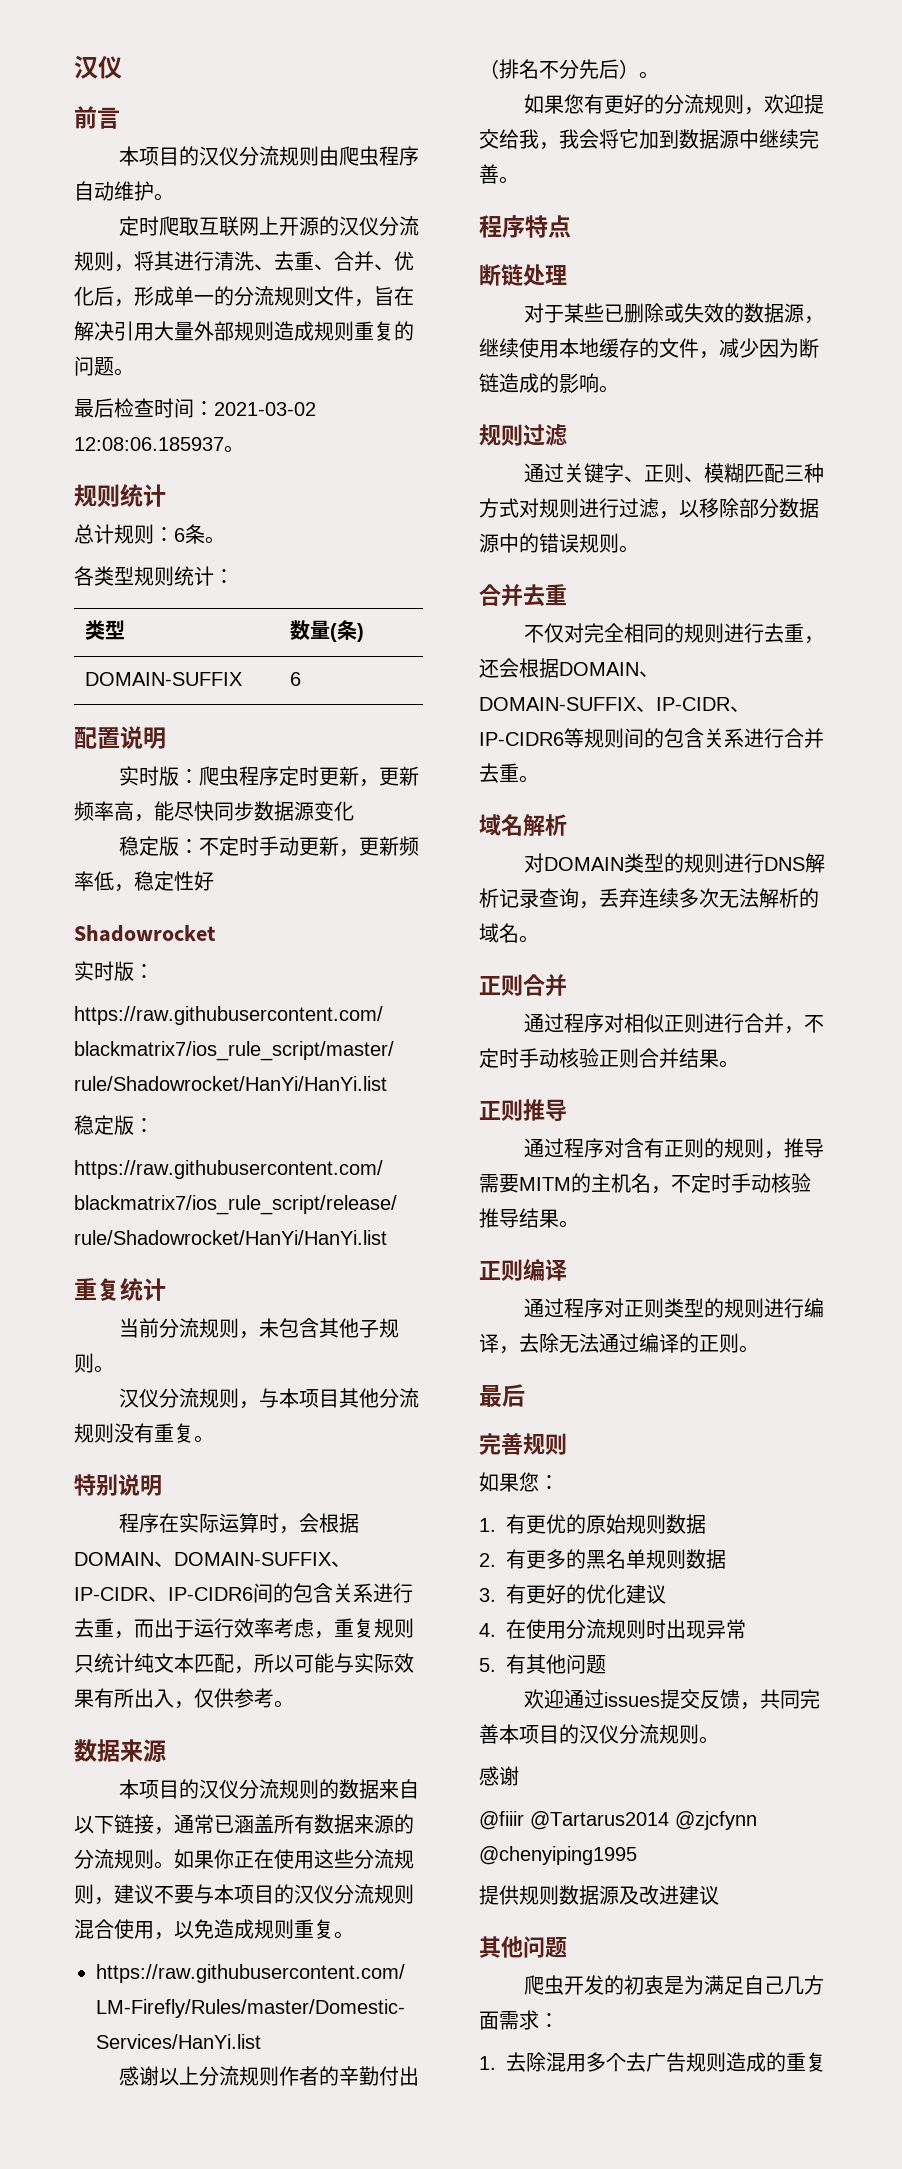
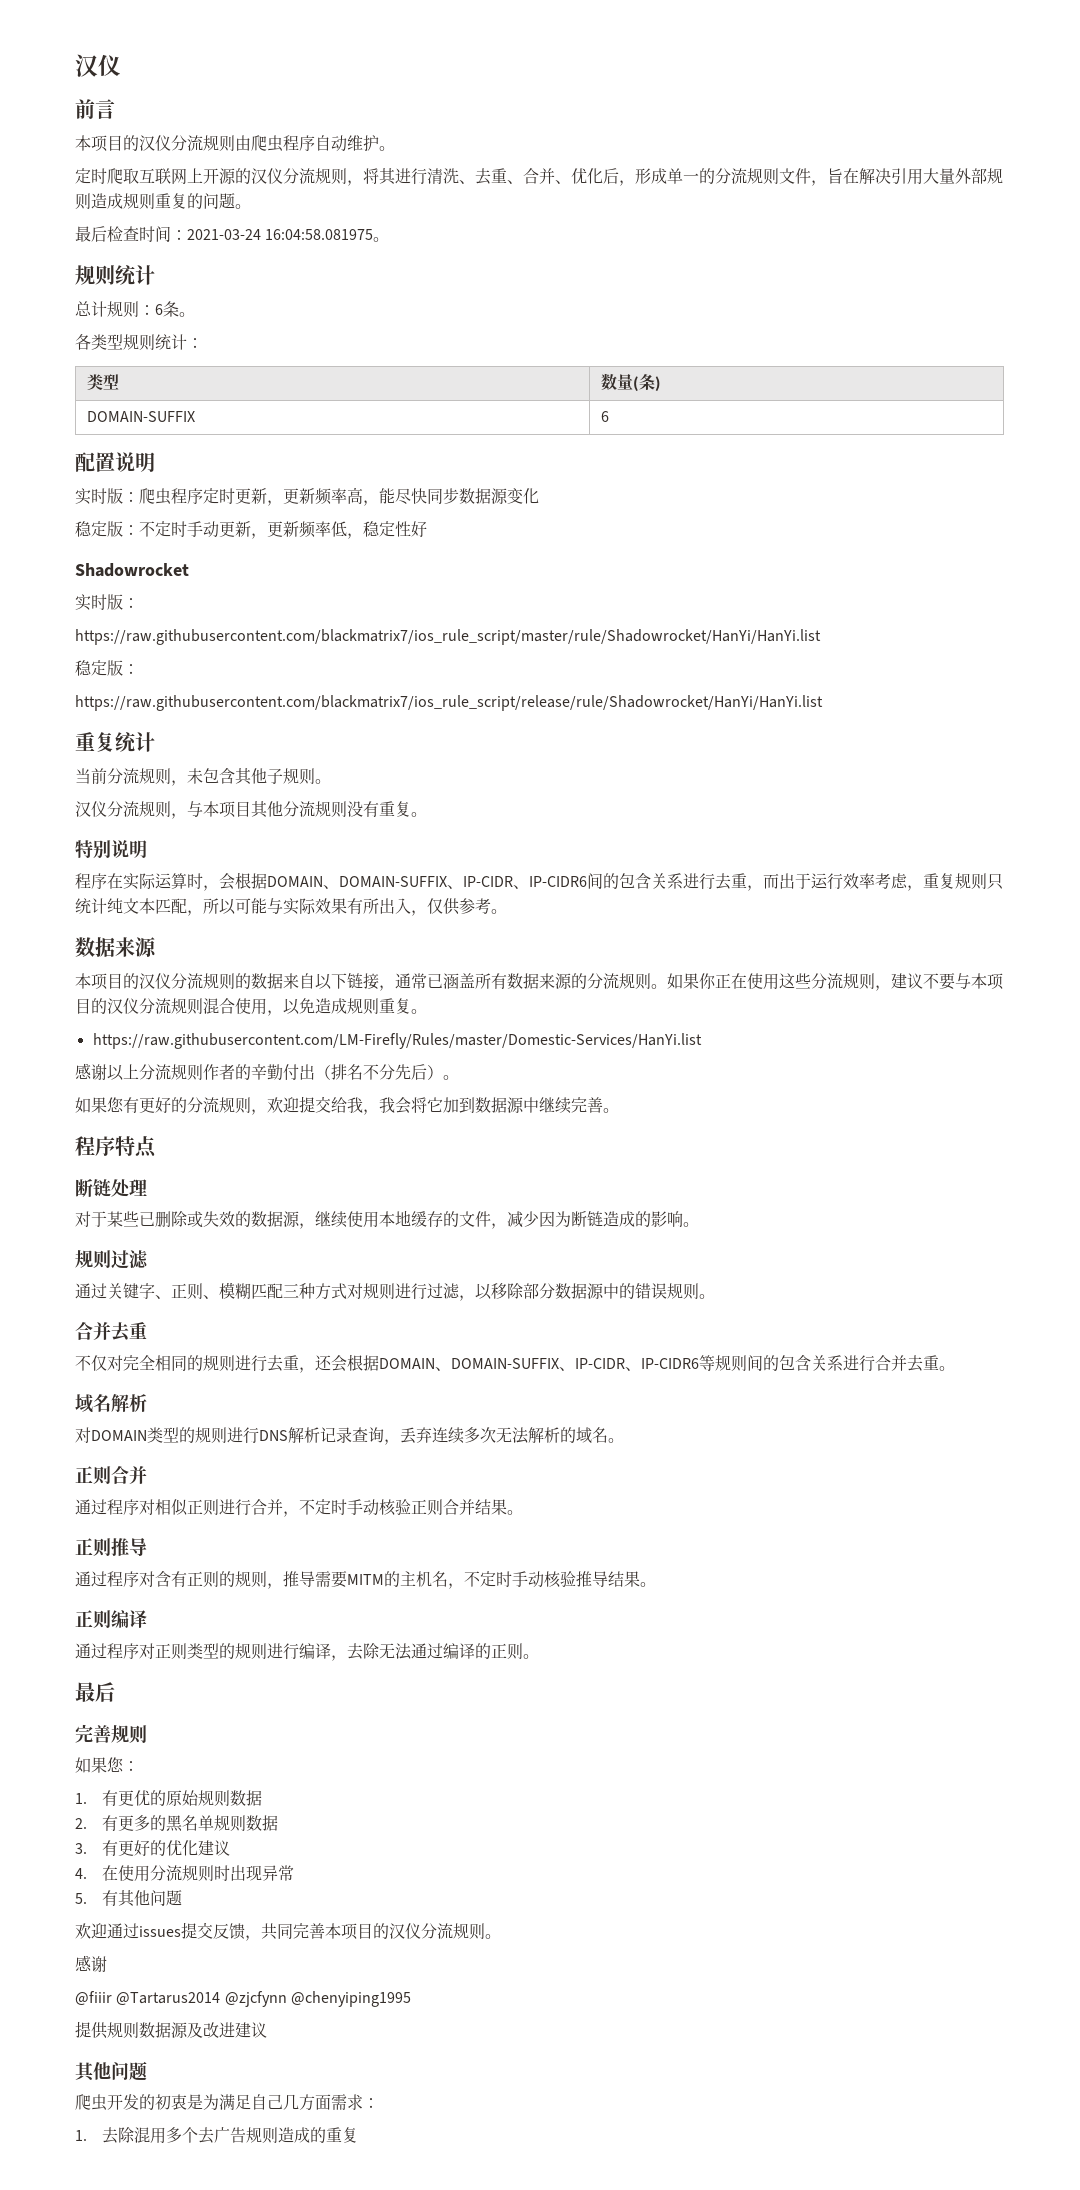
- 最后检查时间：2021-03-02 12:08:06.185937。
+ 最后检查时间：2021-03-24 16:04:58.081975。

